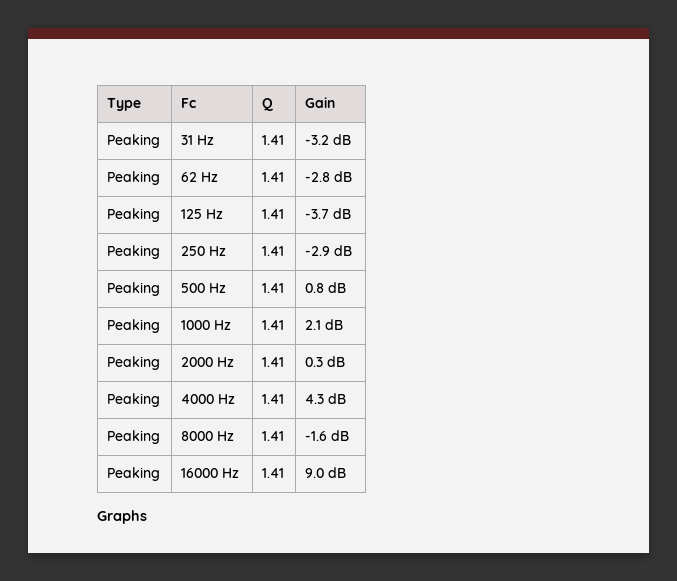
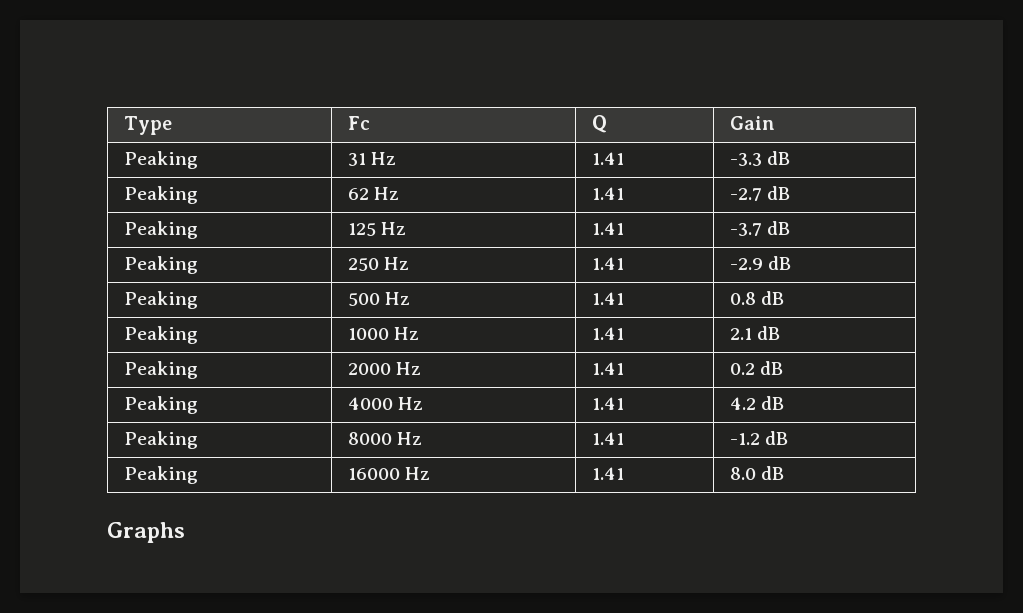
- Peaking | 31 Hz | 1.41 | -3.2 dB
+ Peaking | 31 Hz | 1.41 | -3.3 dB
- Peaking | 62 Hz | 1.41 | -2.8 dB
+ Peaking | 62 Hz | 1.41 | -2.7 dB
- Peaking | 2000 Hz | 1.41 | 0.3 dB
+ Peaking | 2000 Hz | 1.41 | 0.2 dB
- Peaking | 4000 Hz | 1.41 | 4.3 dB
+ Peaking | 4000 Hz | 1.41 | 4.2 dB
- Peaking | 8000 Hz | 1.41 | -1.6 dB
+ Peaking | 8000 Hz | 1.41 | -1.2 dB
- Peaking | 16000 Hz | 1.41 | 9.0 dB
+ Peaking | 16000 Hz | 1.41 | 8.0 dB

